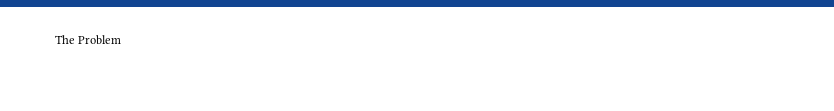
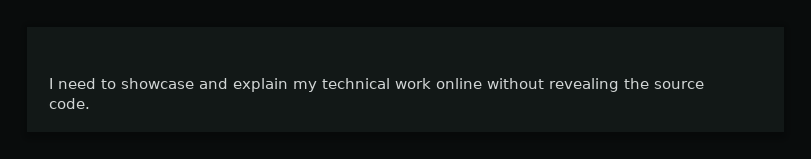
- The Problem
+ I need to showcase and explain my technical work online without revealing the source code.

